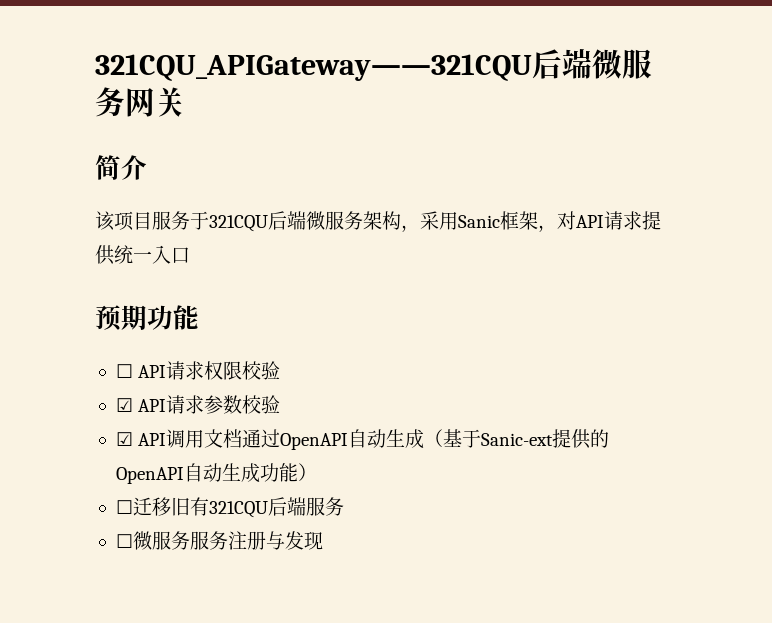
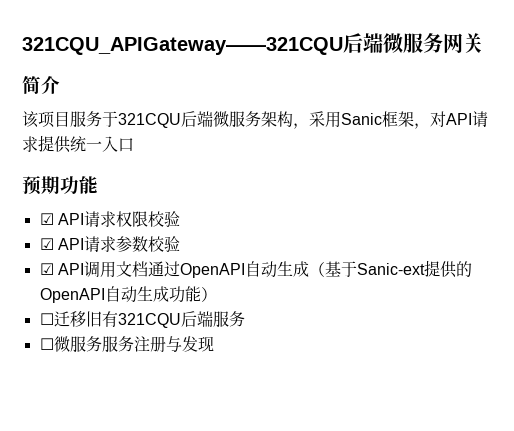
- ☐ API请求权限校验
+ ☑ API请求权限校验

